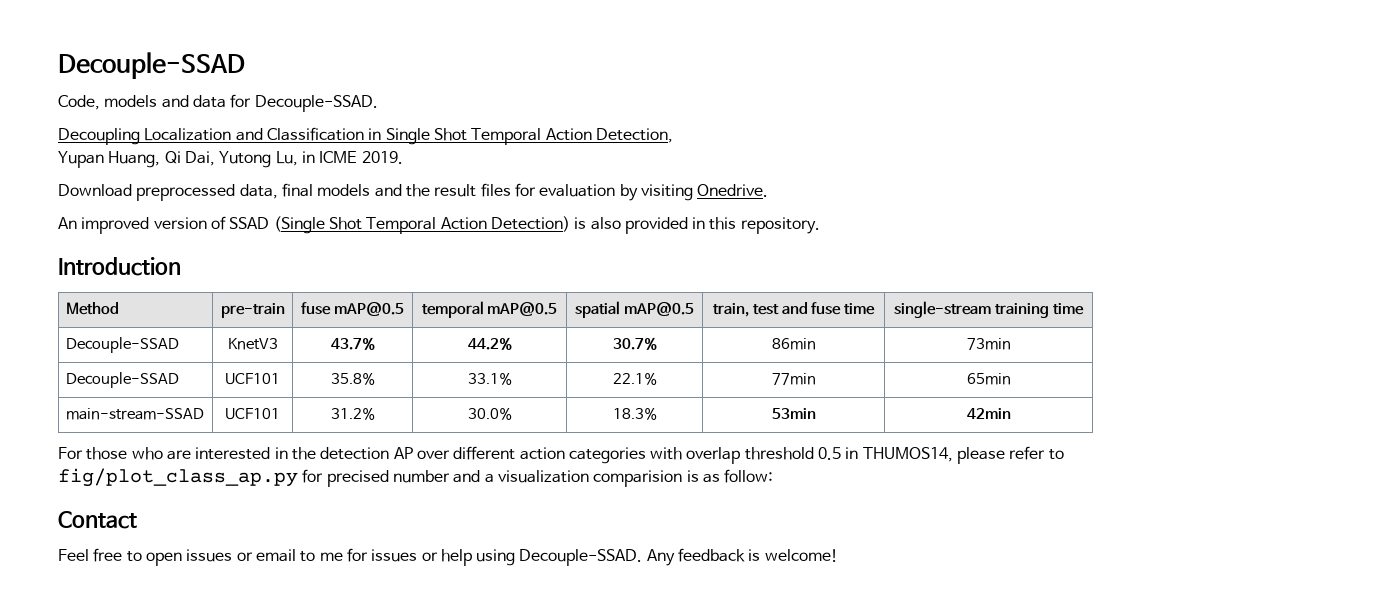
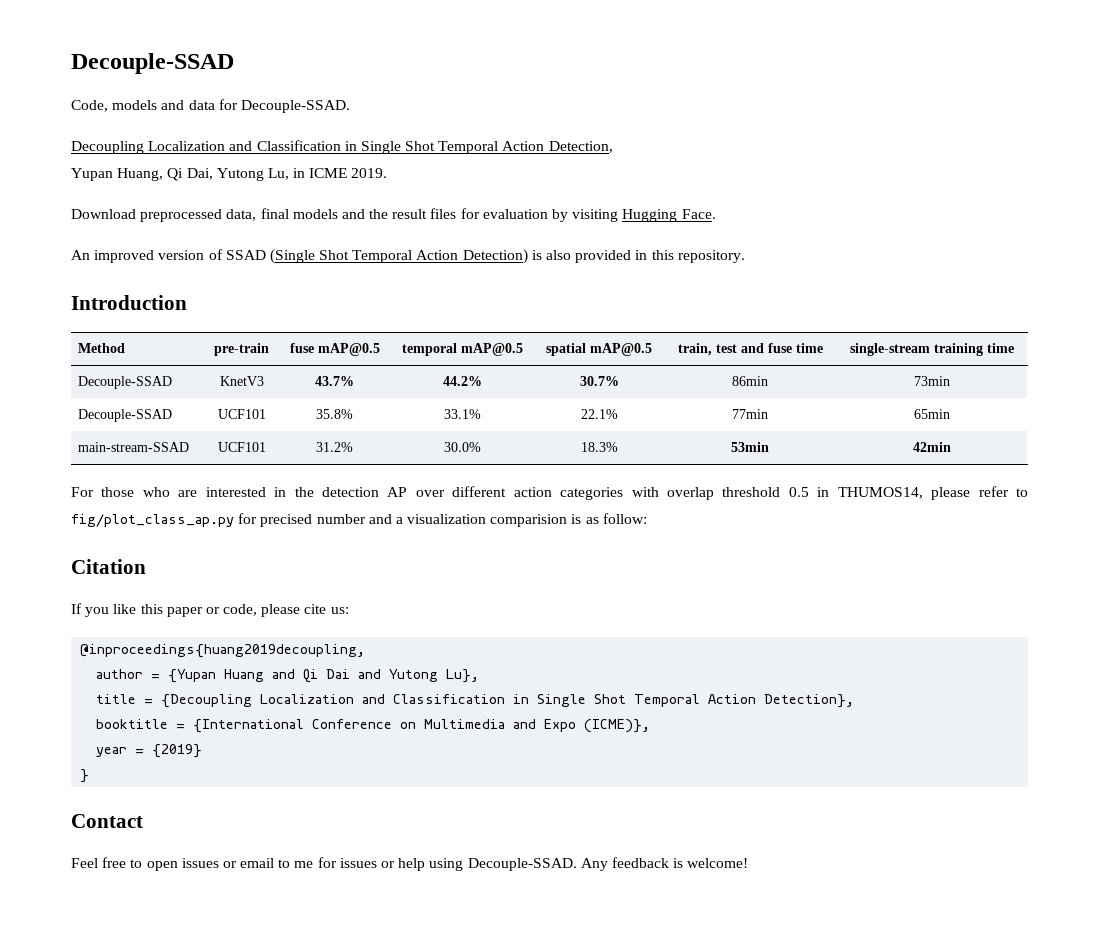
- Download preprocessed data, final models and the result files for evaluation by visiting Onedrive.
+ Download preprocessed data, final models and the result files for evaluation by visiting Hugging Face.
+ Citation
+ If you like this paper or code, please cite us:
+ @inproceedings{huang2019decoupling,
+ author = {Yupan Huang and Qi Dai and Yutong Lu},
+ title = {Decoupling Localization and Classification in Single Shot Temporal Action Detection},
+ booktitle = {International Conference on Multimedia and Expo (ICME)},
+ year = {2019}
+ }

